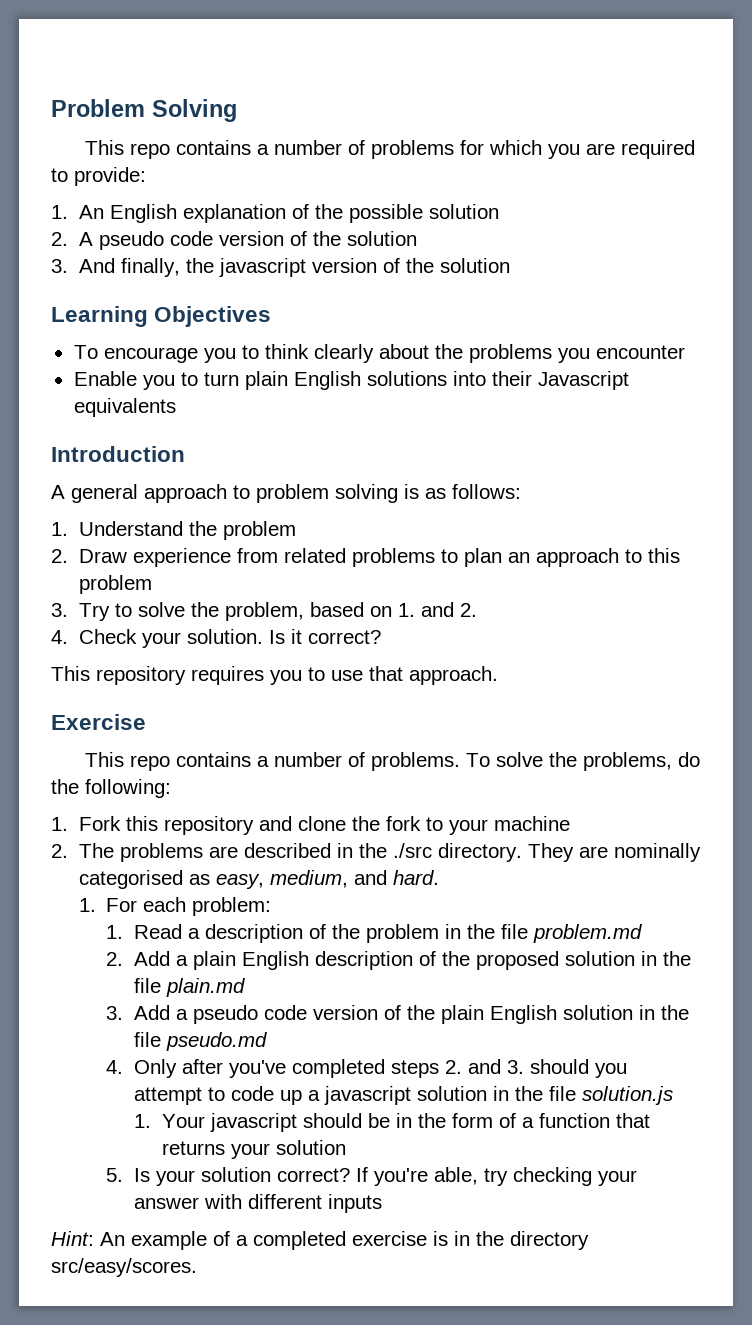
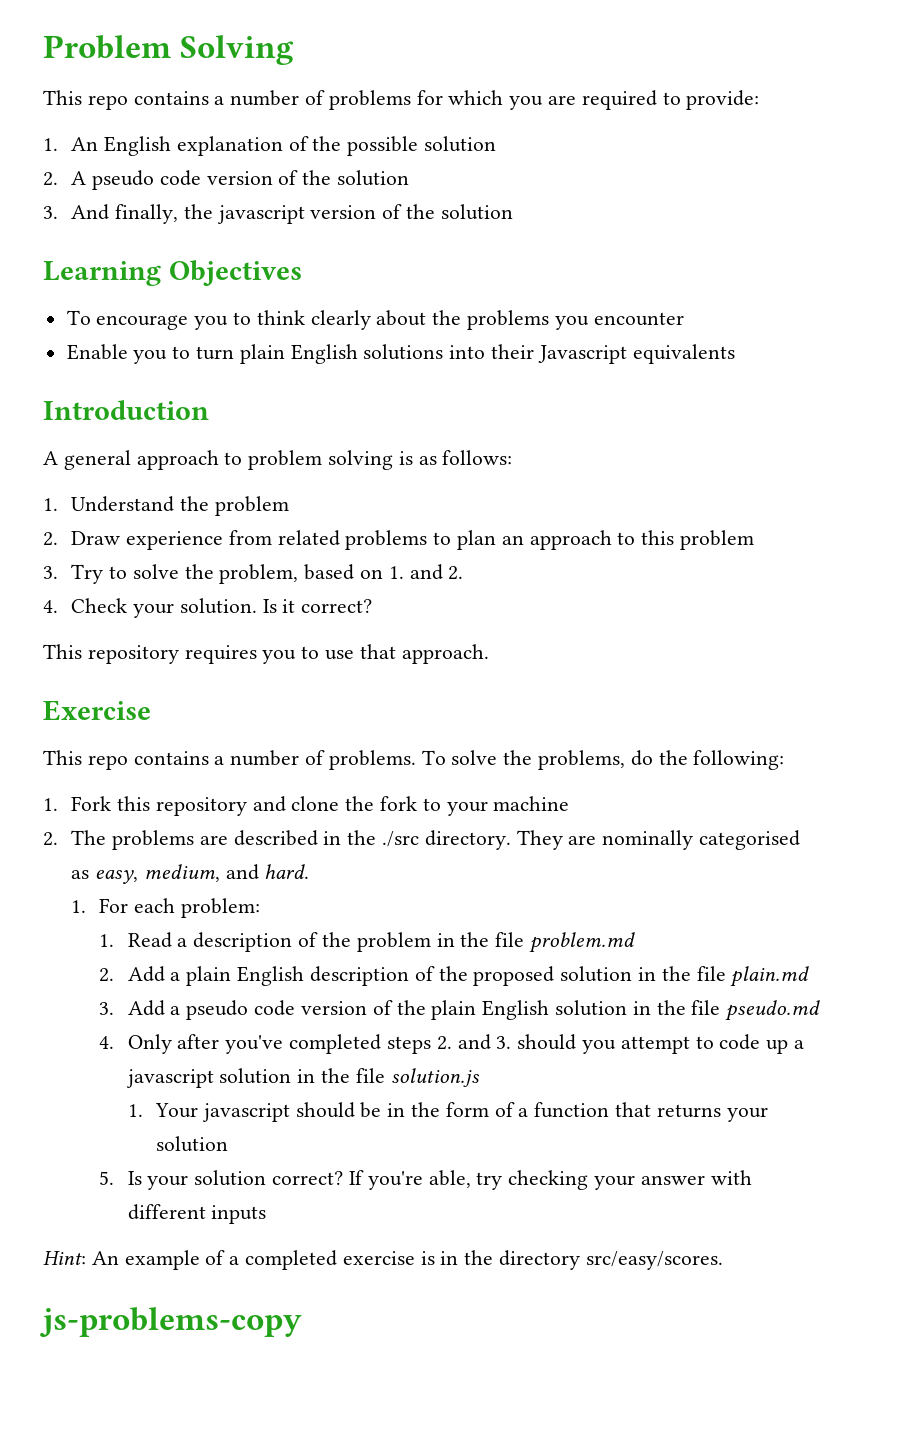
+ js-problems-copy

